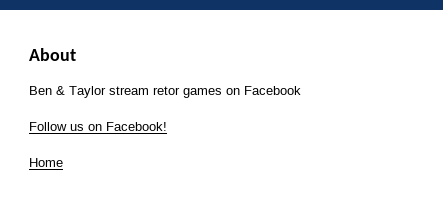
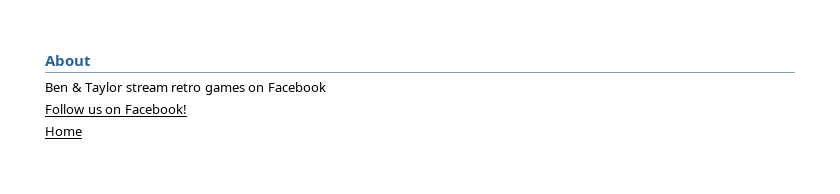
- Ben & Taylor stream retor games on Facebook
+ Ben & Taylor stream retro games on Facebook

